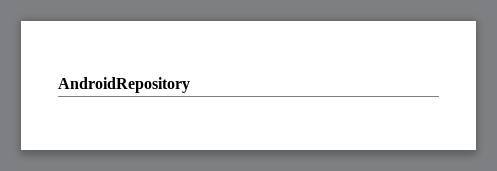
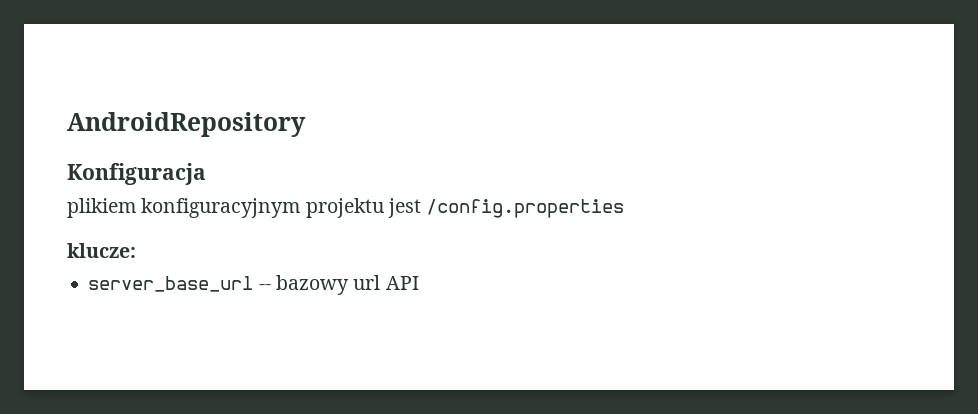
+ Konfiguracja
+ plikiem konfiguracyjnym projektu jest /config.properties
+ klucze:
+ server_base_url -- bazowy url API

